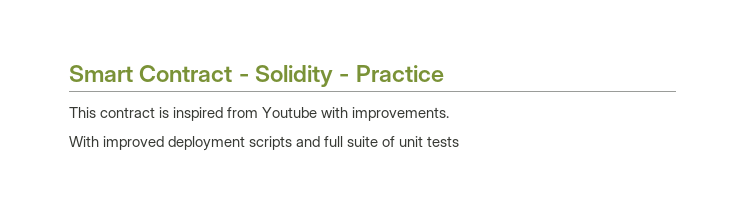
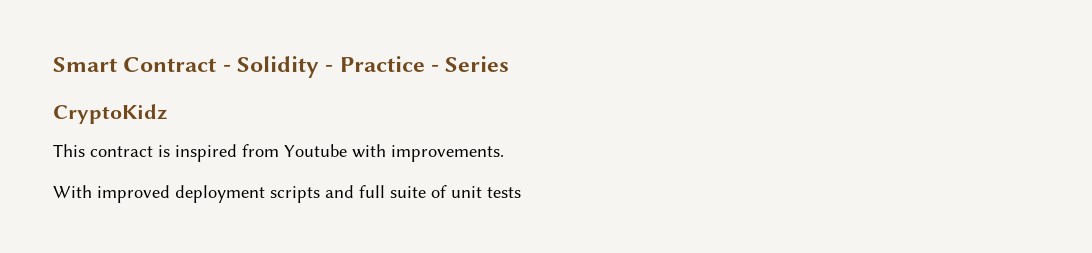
- Smart Contract - Solidity - Practice
+ Smart Contract - Solidity - Practice - Series
+ CryptoKidz

